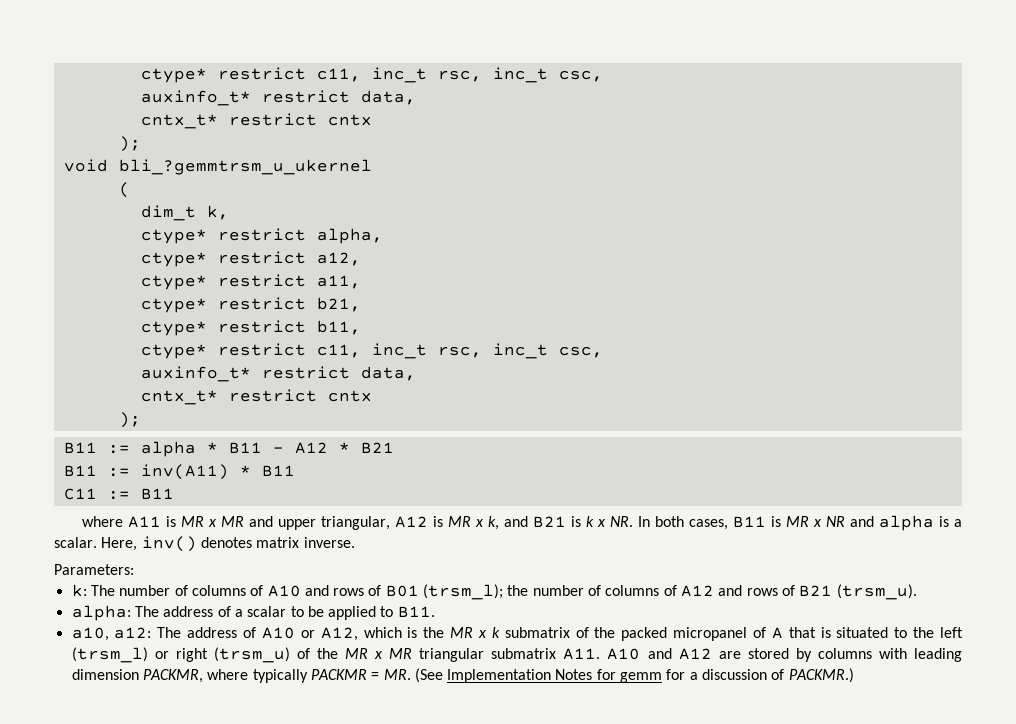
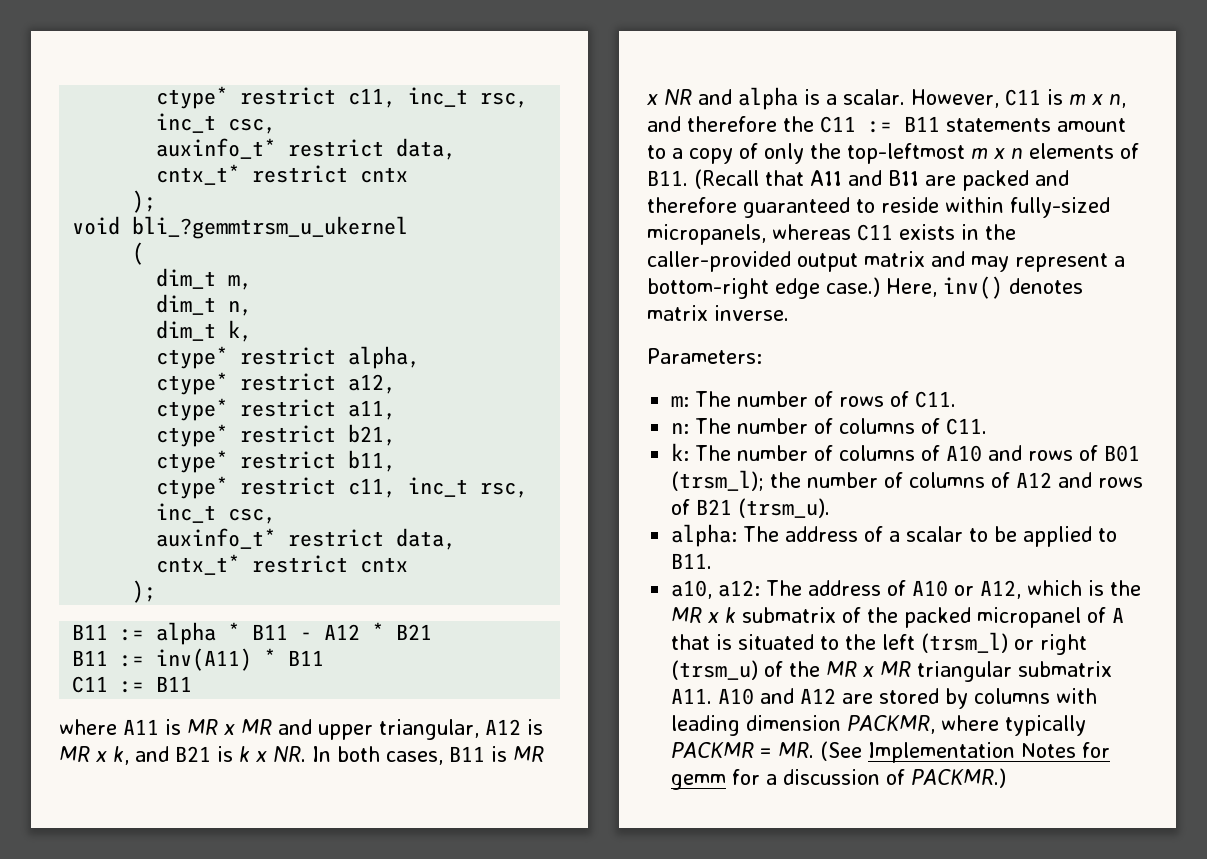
+ dim_t m,
+ dim_t n,
+ However, C11 is m x n, and therefore the C11 := B11 statements amount to a copy of only the top-leftmost m x n elements of B11. (Recall that A11 and B11 are packed and therefore guaranteed to reside within fully-sized micropanels, whereas C11 exists in the caller-provided output matrix and may represent a bottom-right edge case.)
+ m: The number of rows of C11.
+ n: The number of columns of C11.

